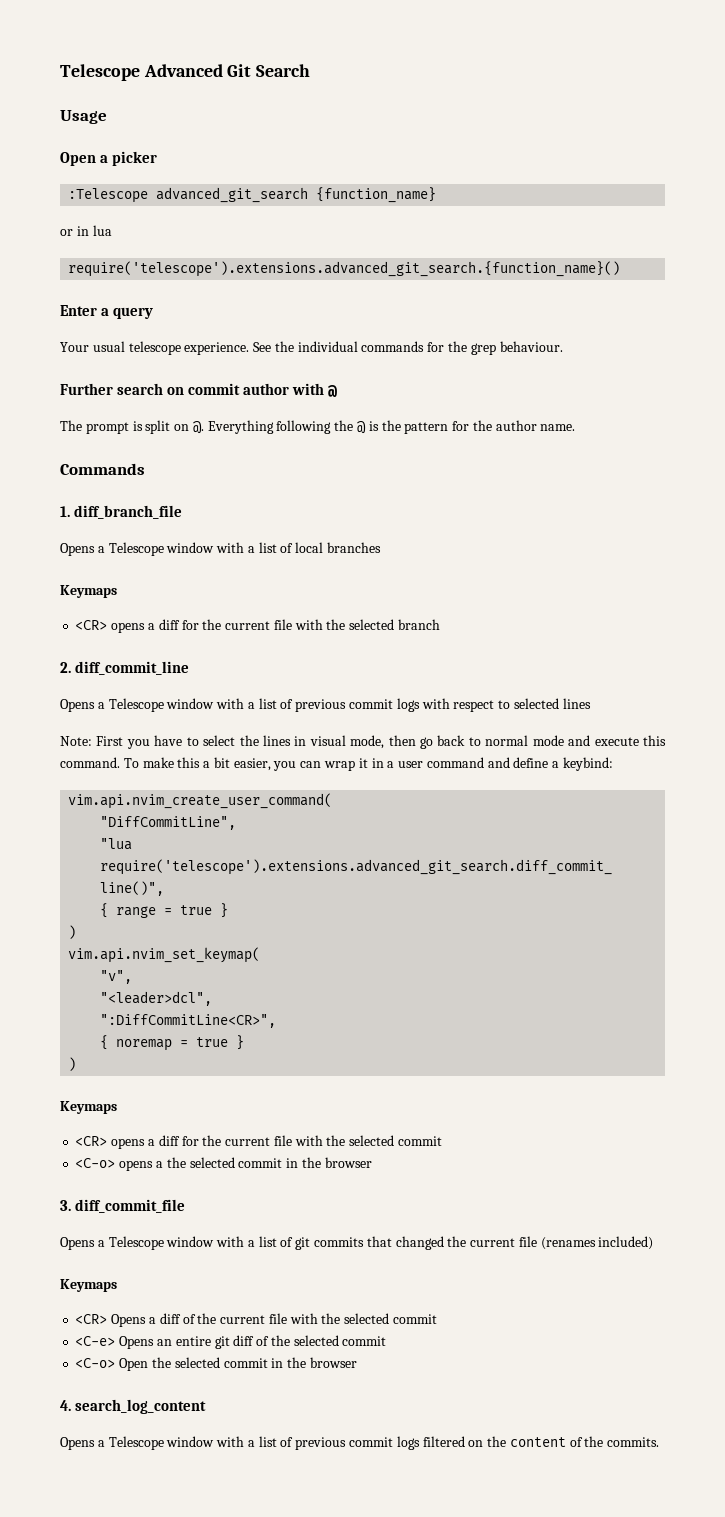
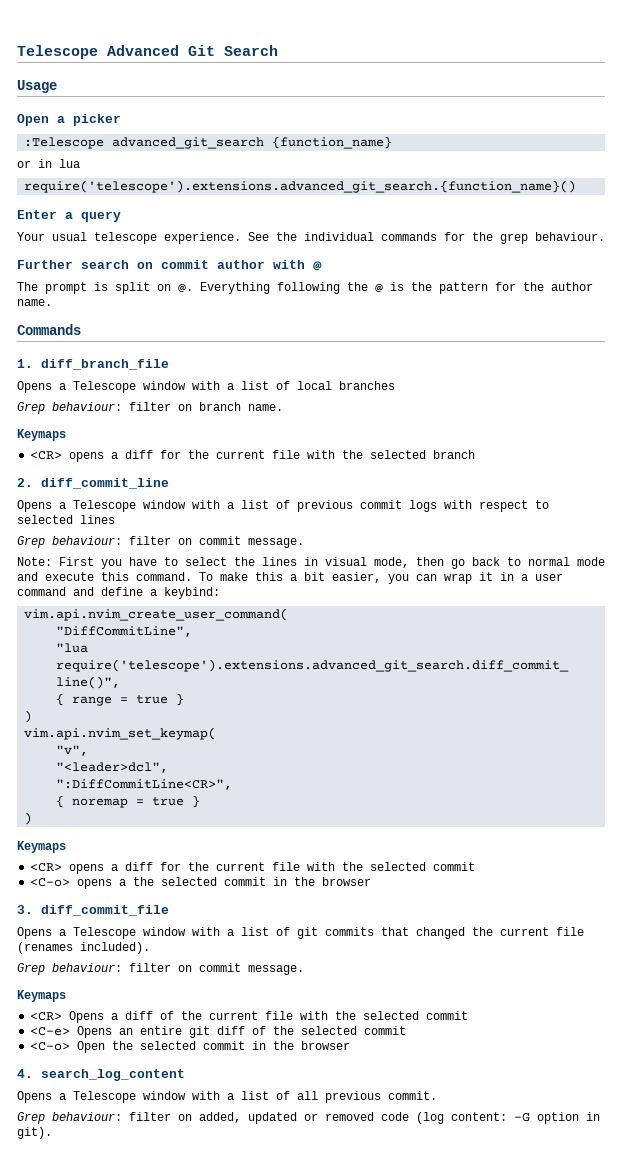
+ Grep behaviour: filter on branch name.
  Opens a Telescope window with a list of previous commit logs with respect to selected lines
+ Grep behaviour: filter on commit message.
- Opens a Telescope window with a list of git commits that changed the current file (renames included)
+ Opens a Telescope window with a list of git commits that changed the current file (renames included).
+ Grep behaviour: filter on commit message.
- Opens a Telescope window with a list of previous commit logs filtered on the content of the commits.
+ Opens a Telescope window with a list of all previous commit.
+ Grep behaviour: filter on added, updated or removed code (log content: -G option in git).

